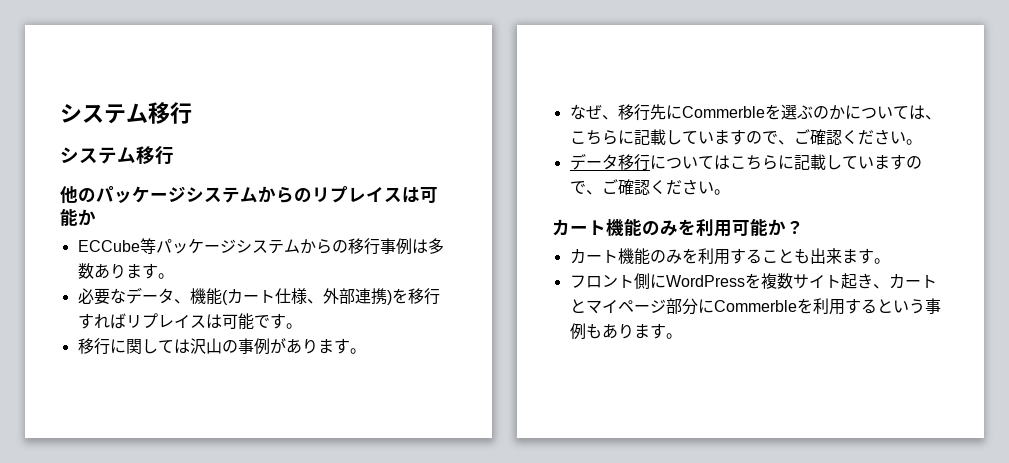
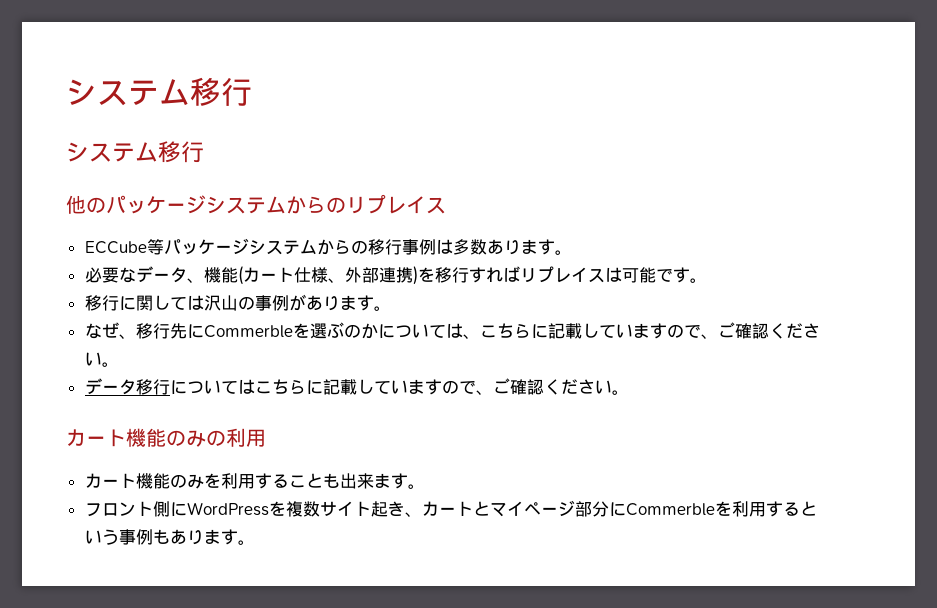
- 他のパッケージシステムからのリプレイスは可能か
+ 他のパッケージシステムからのリプレイス
- カート機能のみを利用可能か？
+ カート機能のみの利用

